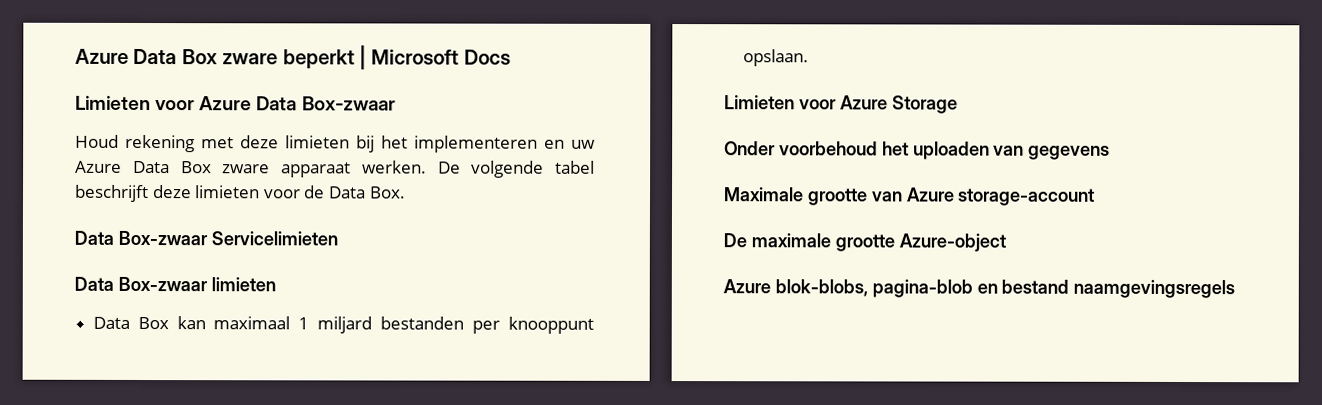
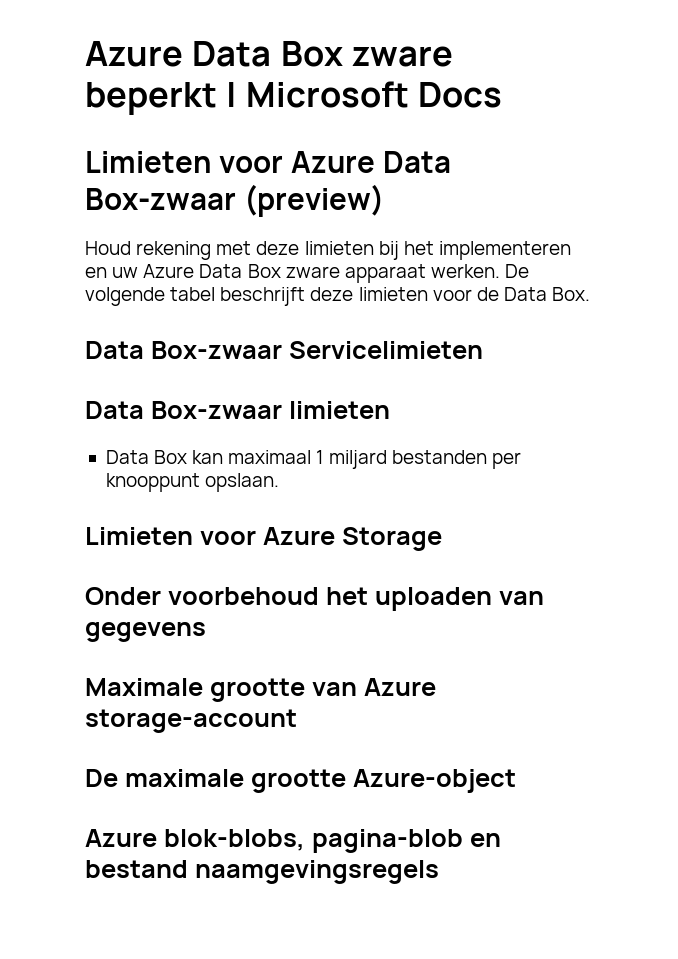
- Limieten voor Azure Data Box-zwaar
+ Limieten voor Azure Data Box-zwaar (preview)

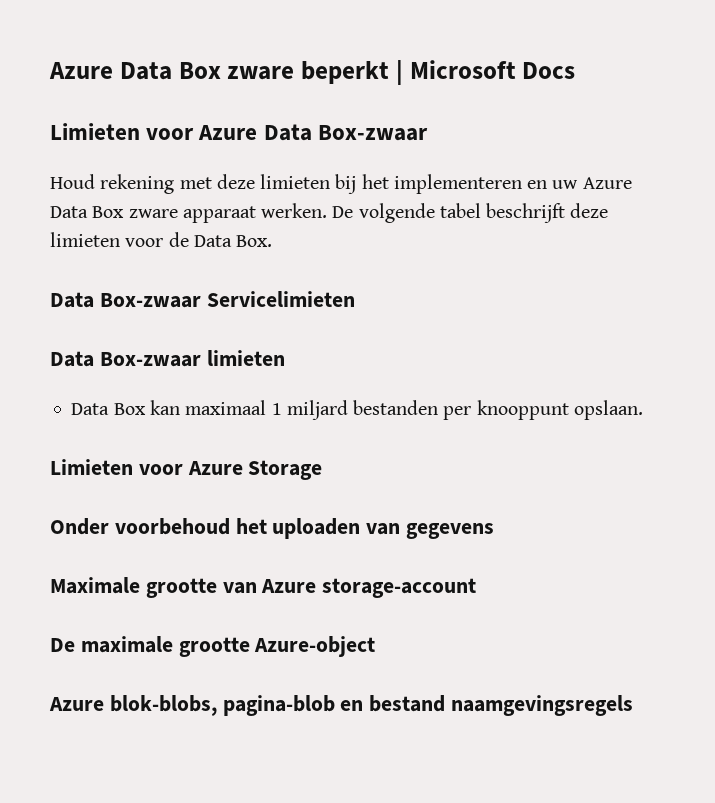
- Limieten voor Azure Data Box-zwaar (preview)
+ Limieten voor Azure Data Box-zwaar

